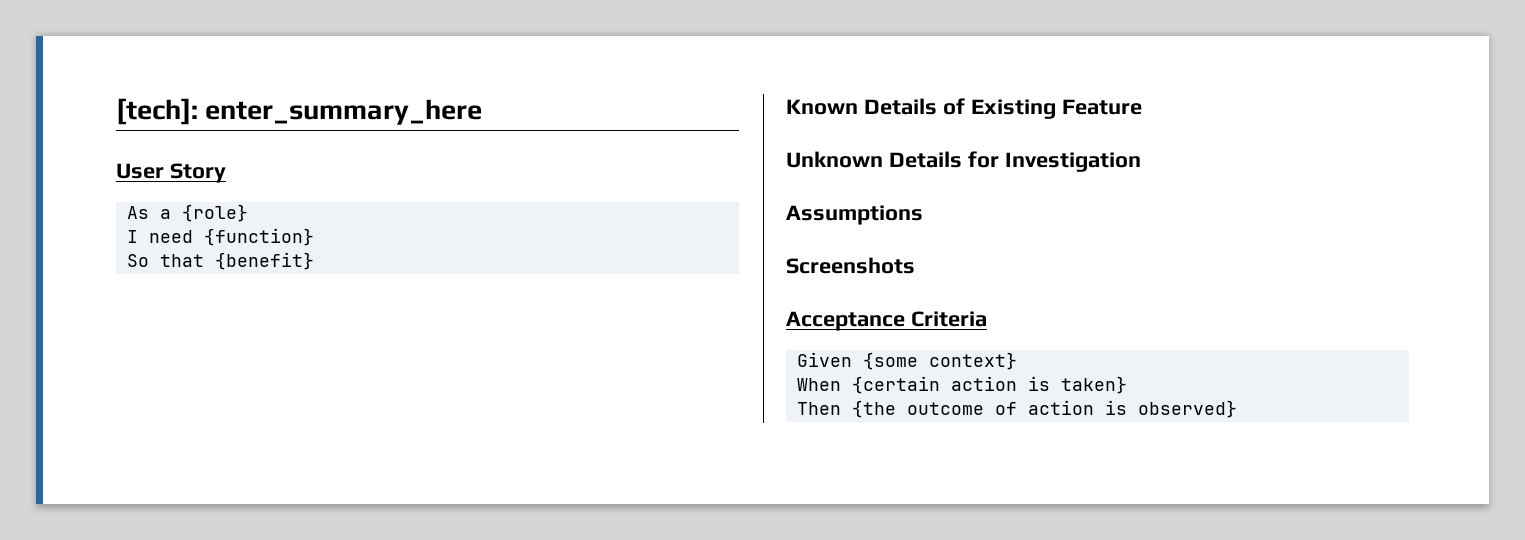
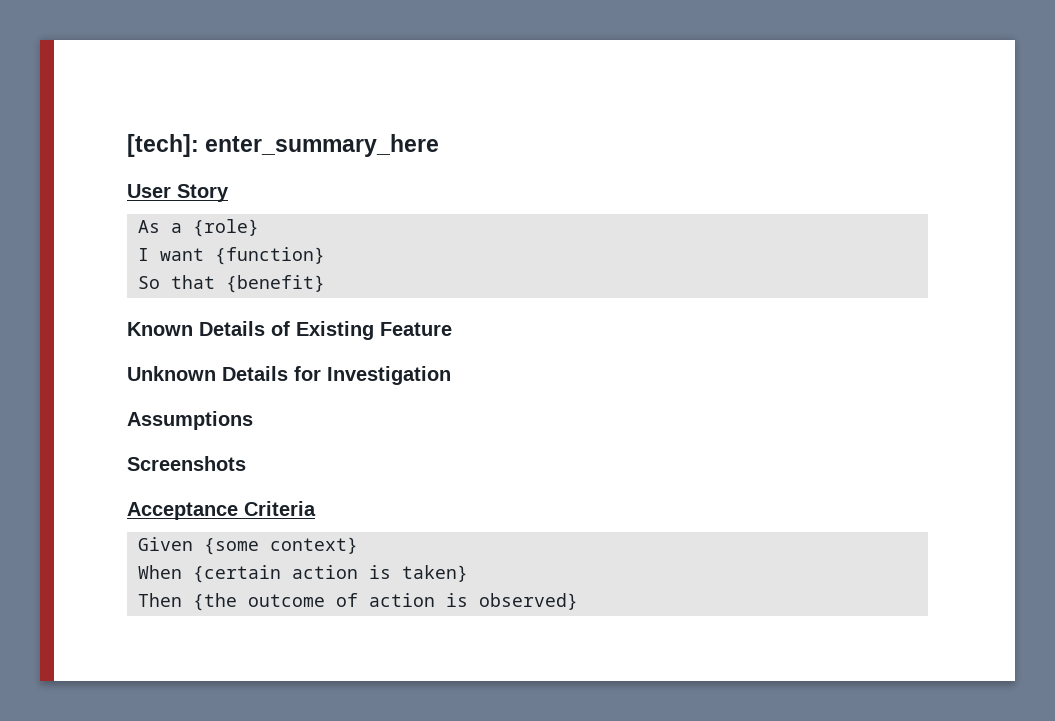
- I need {function}
+ I want {function}

